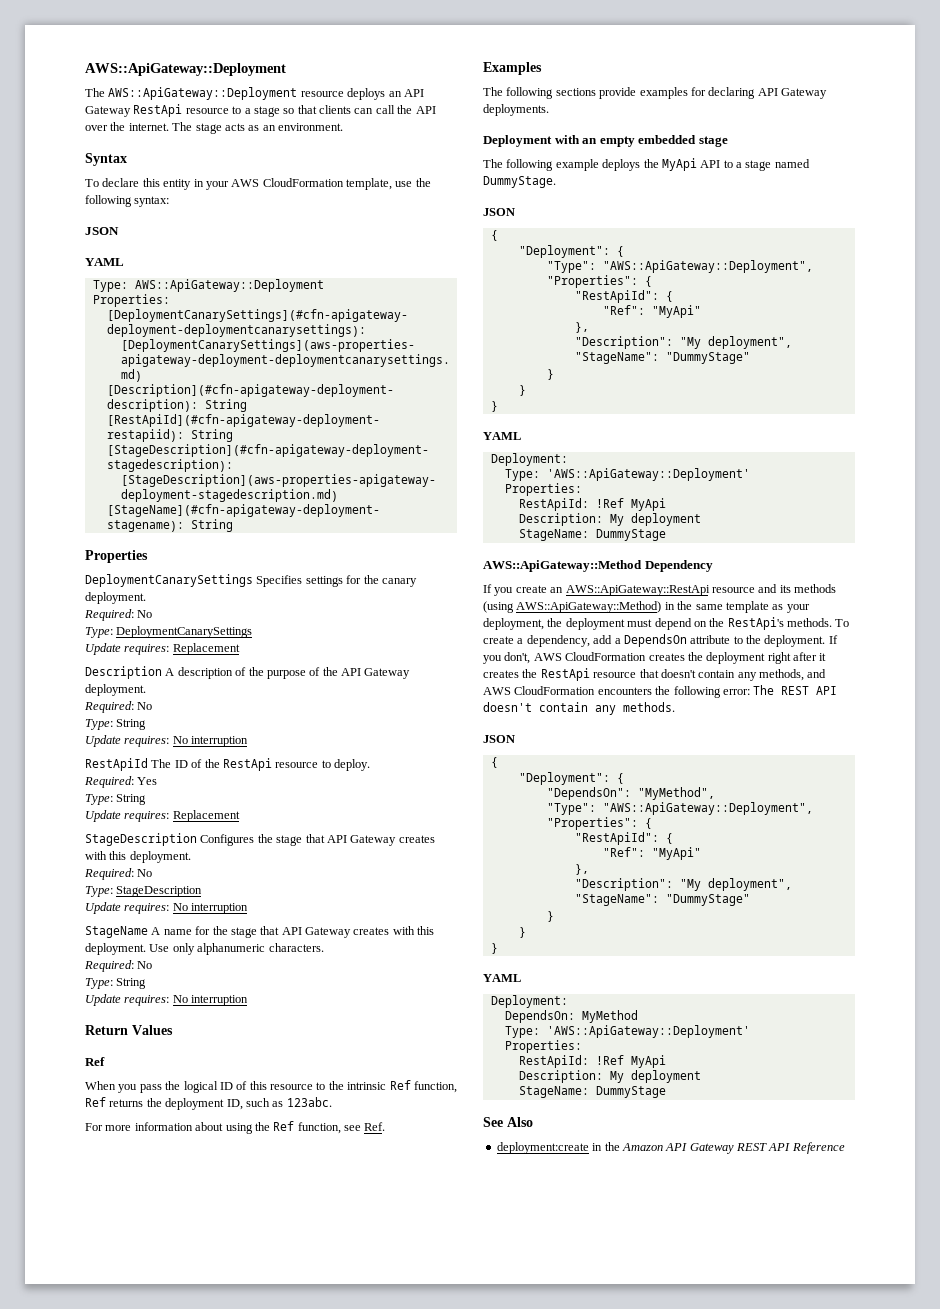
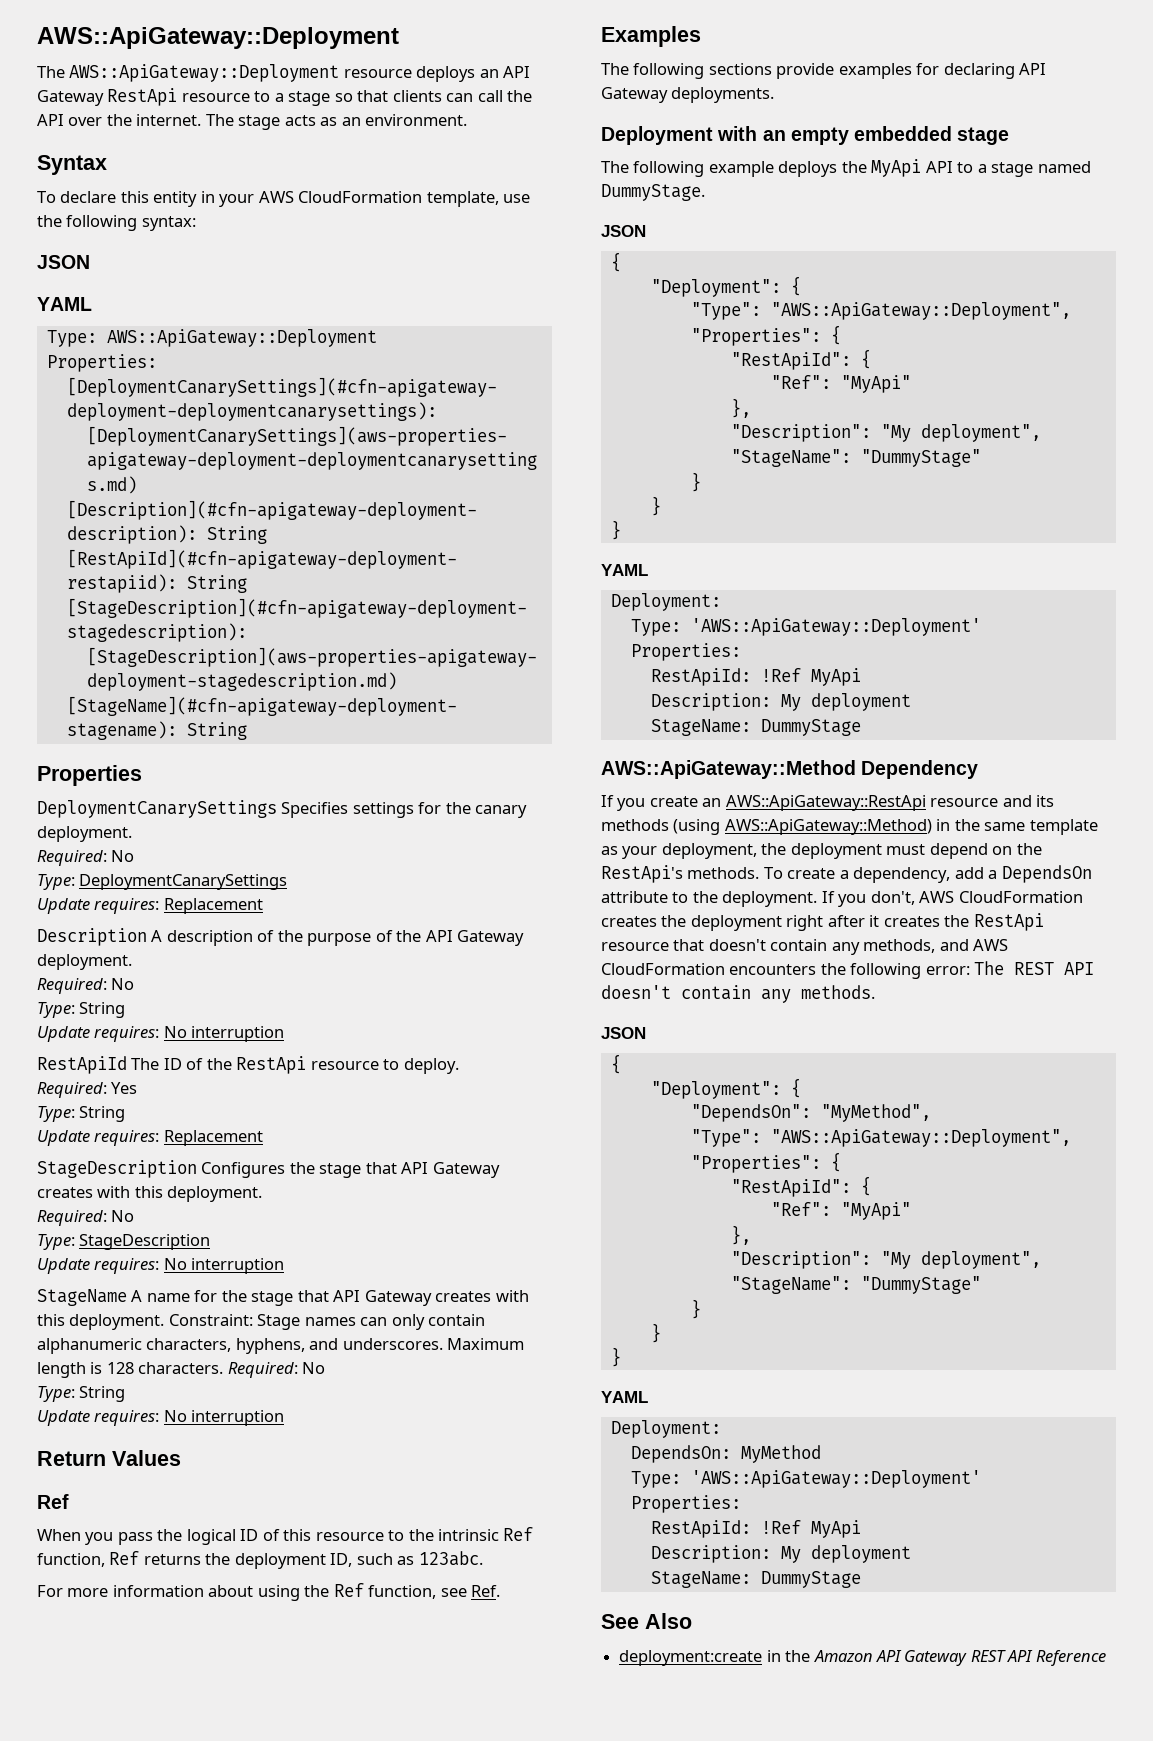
- Use only alphanumeric characters.
- Required: No
+ Constraint: Stage names can only contain alphanumeric characters, hyphens, and underscores. Maximum length is 128 characters. Required: No

